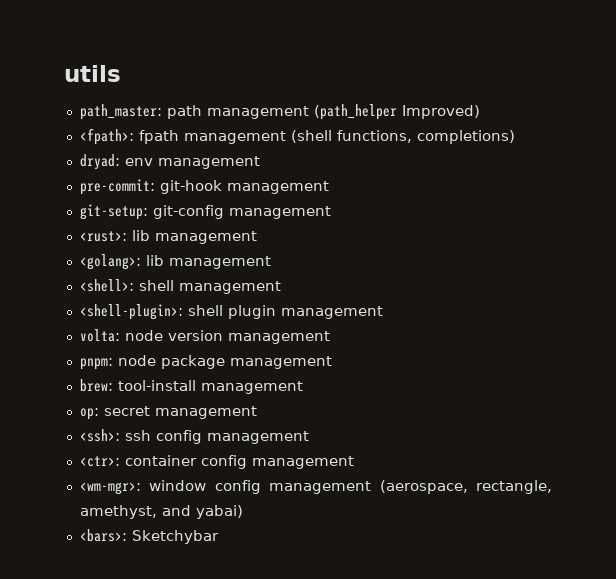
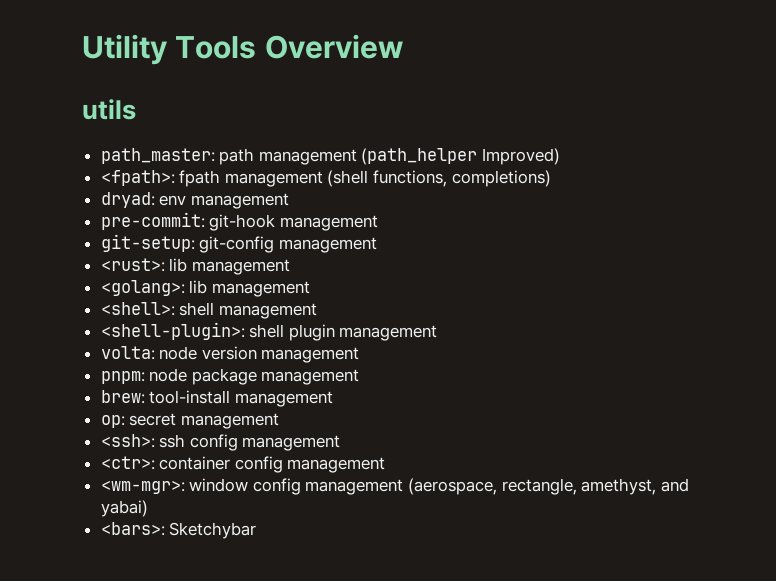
+ Utility Tools Overview

